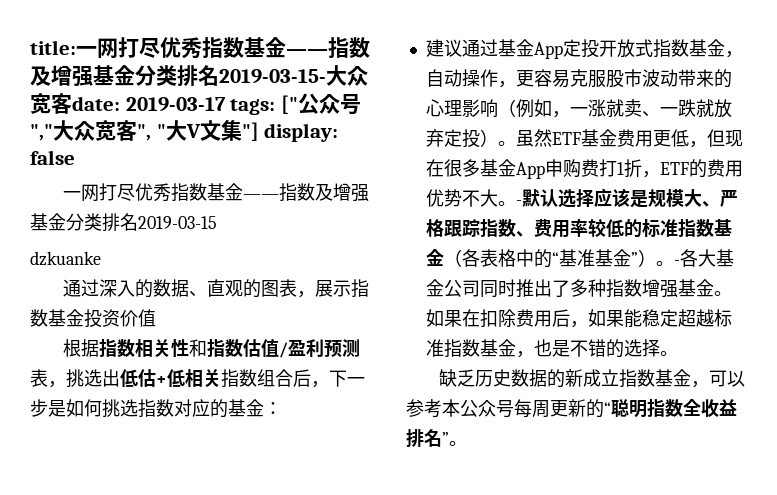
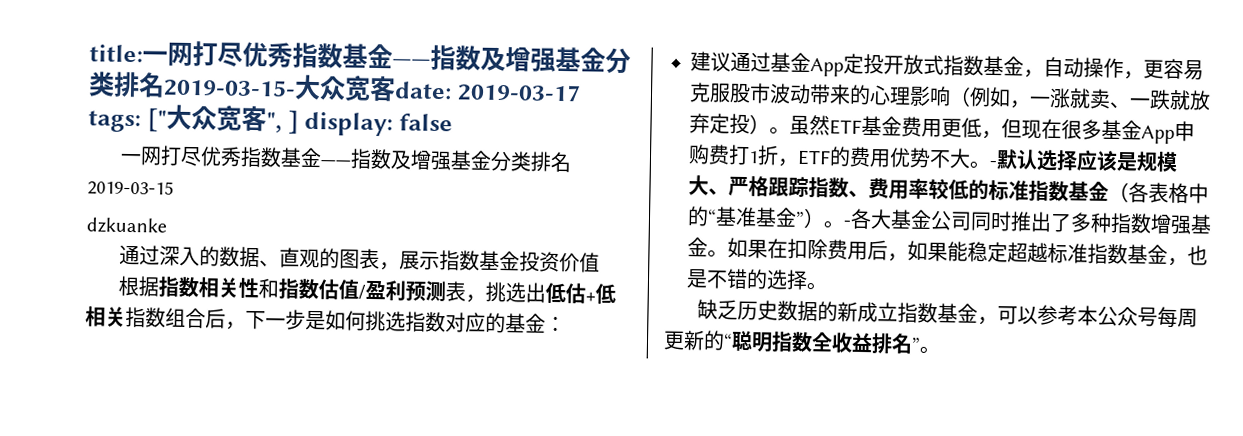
- title:一网打尽优秀指数基金——指数及增强基金分类排名2019-03-15-大众宽客date: 2019-03-17 tags: ["公众号","大众宽客", "大V文集"] display: false
+ title:一网打尽优秀指数基金——指数及增强基金分类排名2019-03-15-大众宽客date: 2019-03-17 tags: ["大众宽客", ] display: false

